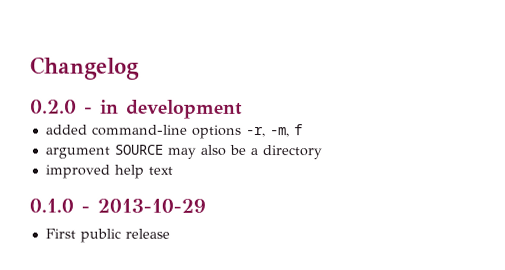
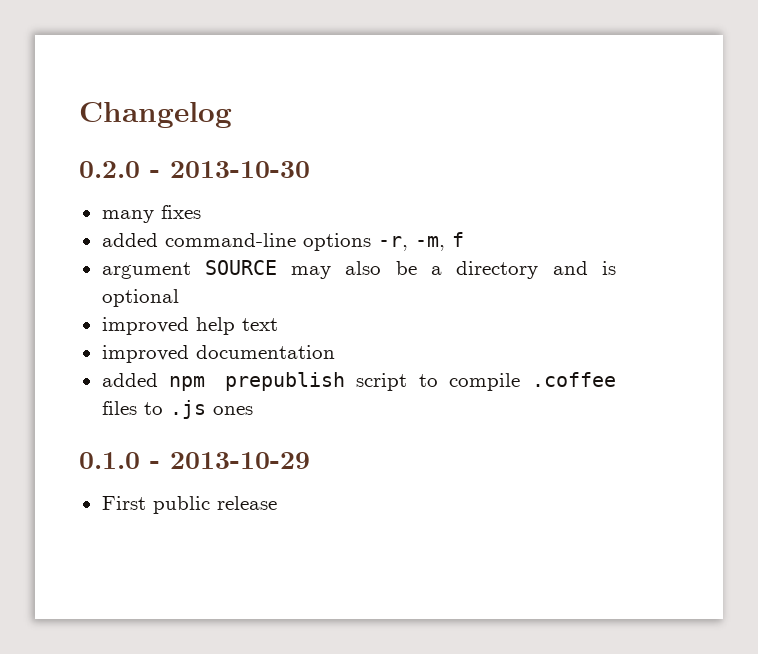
- 0.2.0 - in development
+ 0.2.0 - 2013-10-30
+ many fixes
- argument SOURCE may also be a directory
+ argument SOURCE may also be a directory and is optional
+ improved documentation
+ added npm prepublish script to compile .coffee files to .js ones

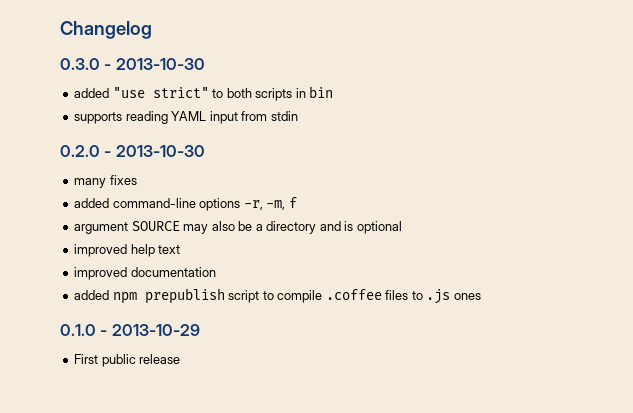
+ 0.3.0 - 2013-10-30
+ added "use strict" to both scripts in bin
+ supports reading YAML input from stdin

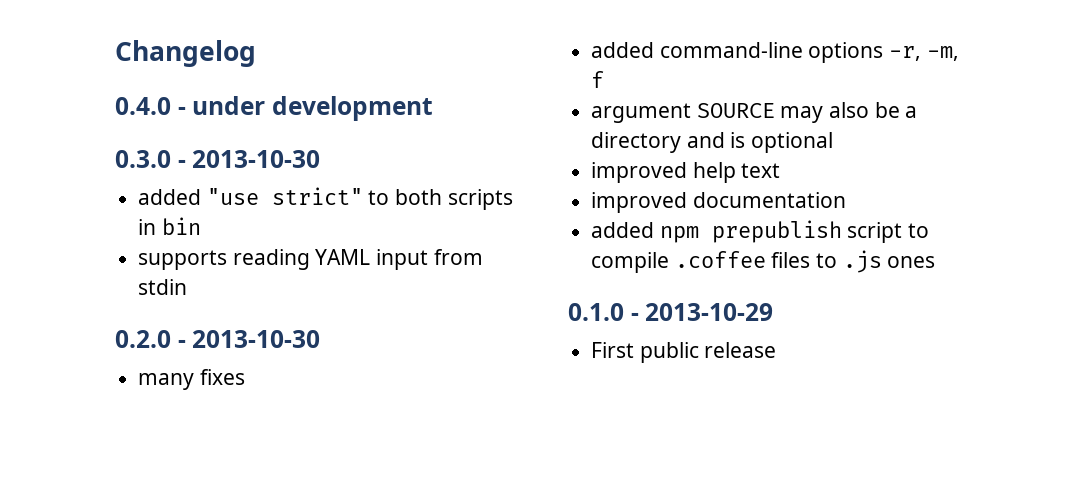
+ 0.4.0 - under development

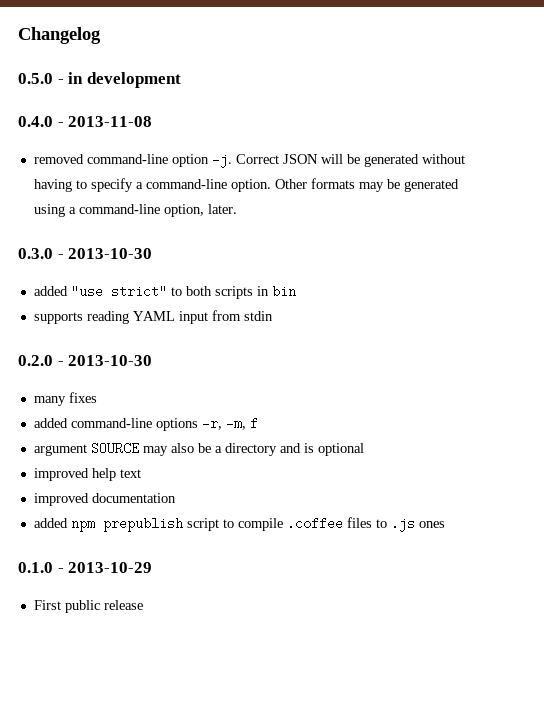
- 0.4.0 - under development
+ 0.5.0 - in development
+ 0.4.0 - 2013-11-08
+ removed command-line option -j. Correct JSON will be generated without having to specify a command-line option. Other formats may be generated using a command-line option, later.

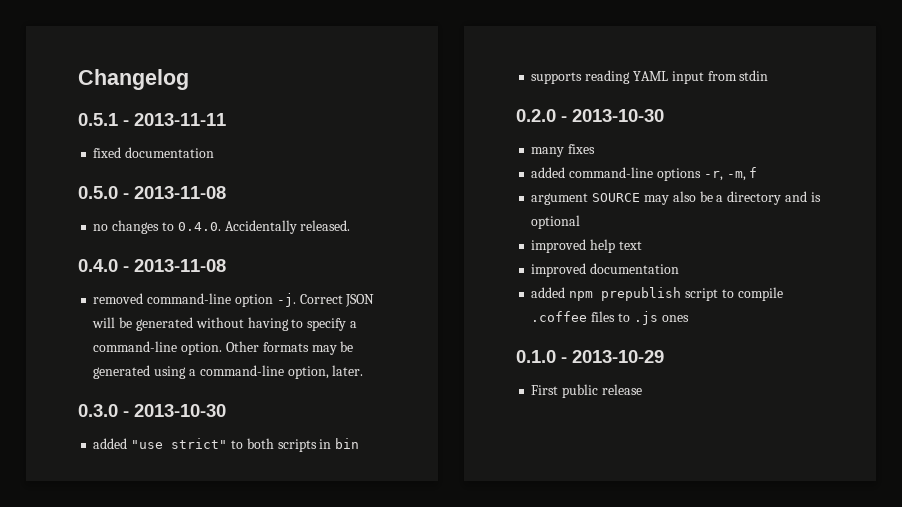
- 0.5.0 - in development
+ 0.5.1 - 2013-11-11
+ fixed documentation
+ 0.5.0 - 2013-11-08
+ no changes to 0.4.0. Accidentally released.

